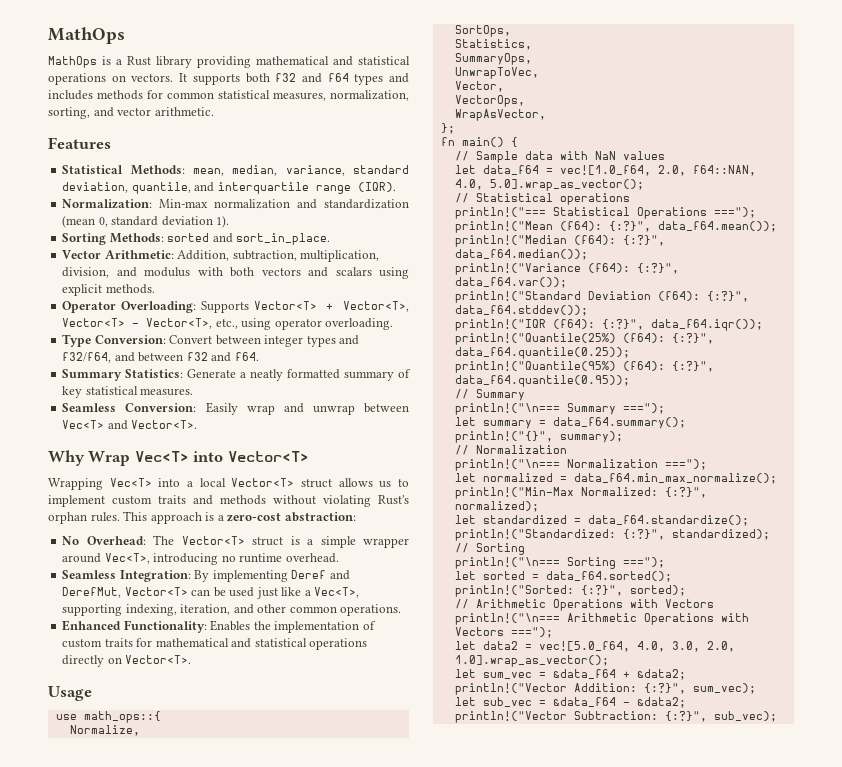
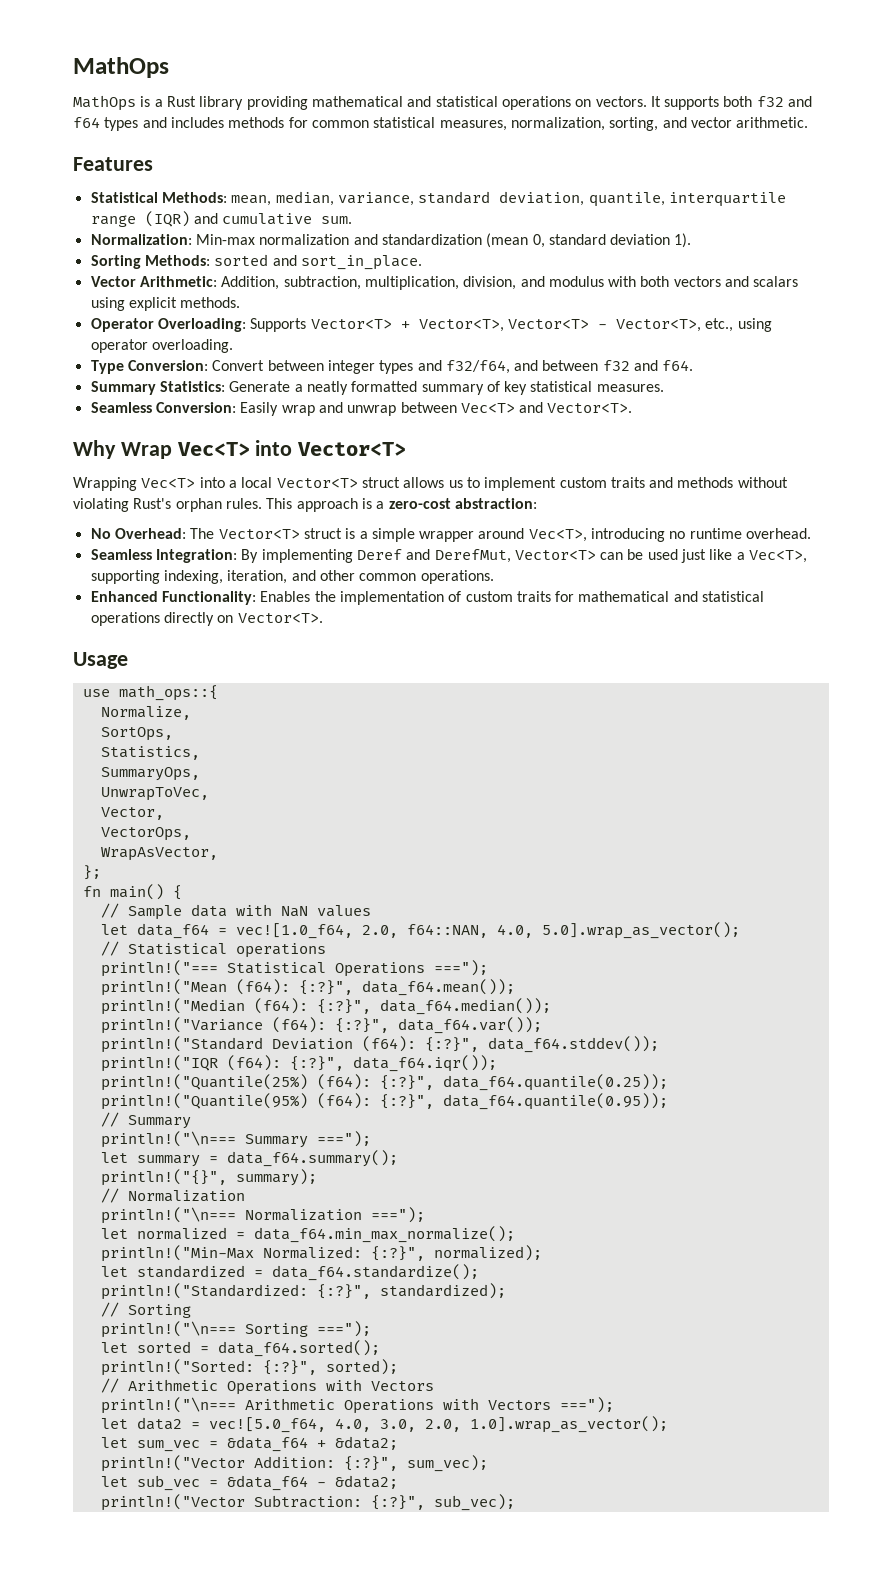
- Statistical Methods: mean, median, variance, standard deviation, quantile, and interquartile range (IQR).
+ Statistical Methods: mean, median, variance, standard deviation, quantile, interquartile range (IQR) and cumulative sum.

